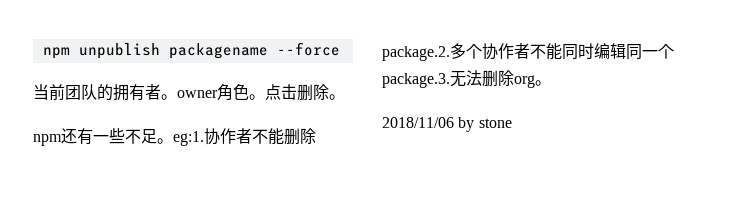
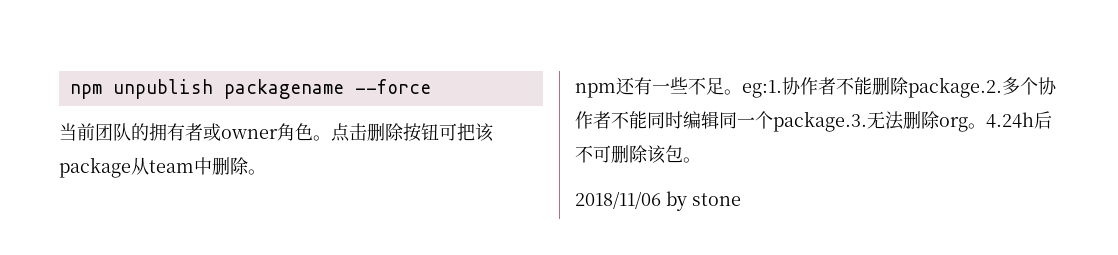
- 当前团队的拥有者。owner角色。
+ 当前团队的拥有者或owner角色。
- 点击删除。
+ 点击删除按钮可把该package从team中删除。
+ 4.24h后不可删除该包。

